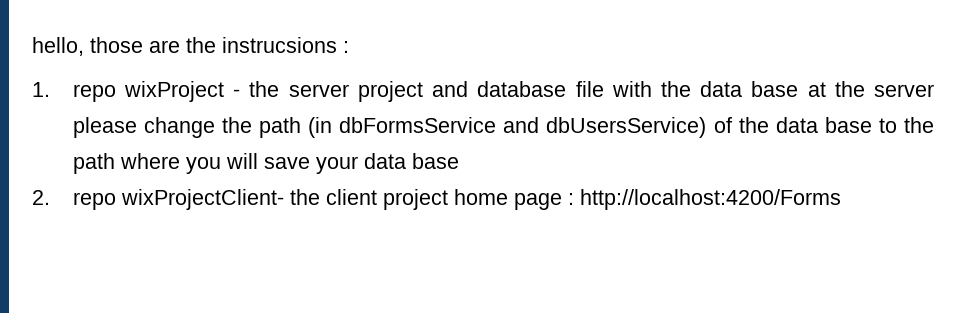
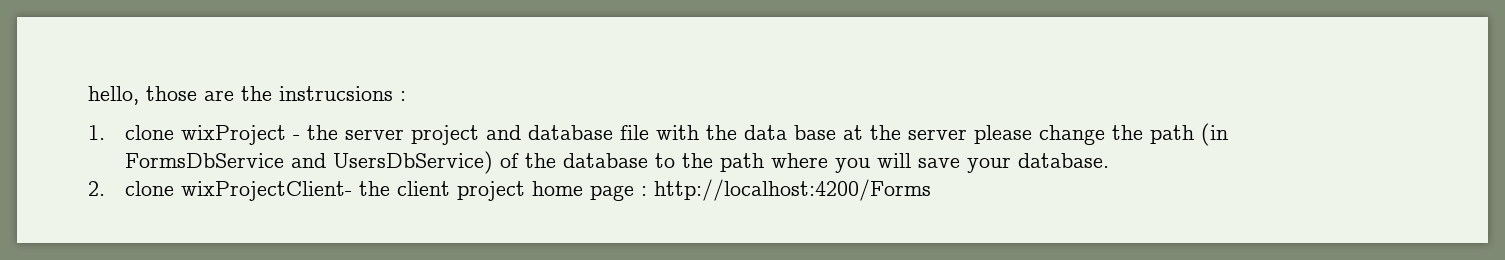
- 1. repo wixProject - the server project and database file with the data base at the server please change the path (in dbFormsService and dbUsersService) of the data base to the path where you will save your data base
+ 1. clone wixProject - the server project and database file with the data base at the server please change the path (in FormsDbService and UsersDbService) of the database to the path where you will save your database.
- 2. repo wixProjectClient- the client project home page : http://localhost:4200/Forms
+ 2. clone wixProjectClient- the client project home page : http://localhost:4200/Forms

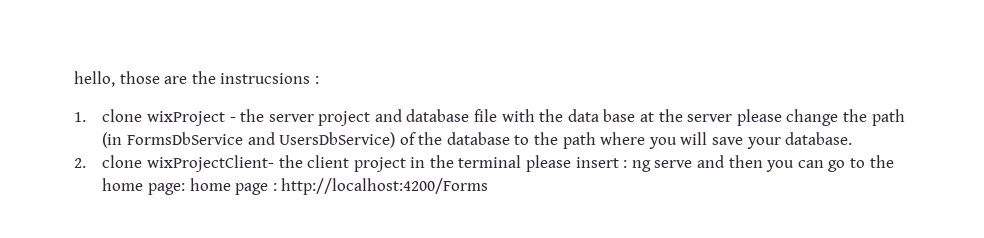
- 2. clone wixProjectClient- the client project home page : http://localhost:4200/Forms
+ 2. clone wixProjectClient- the client project in the terminal please insert : ng serve and then you can go to the home page: home page : http://localhost:4200/Forms

